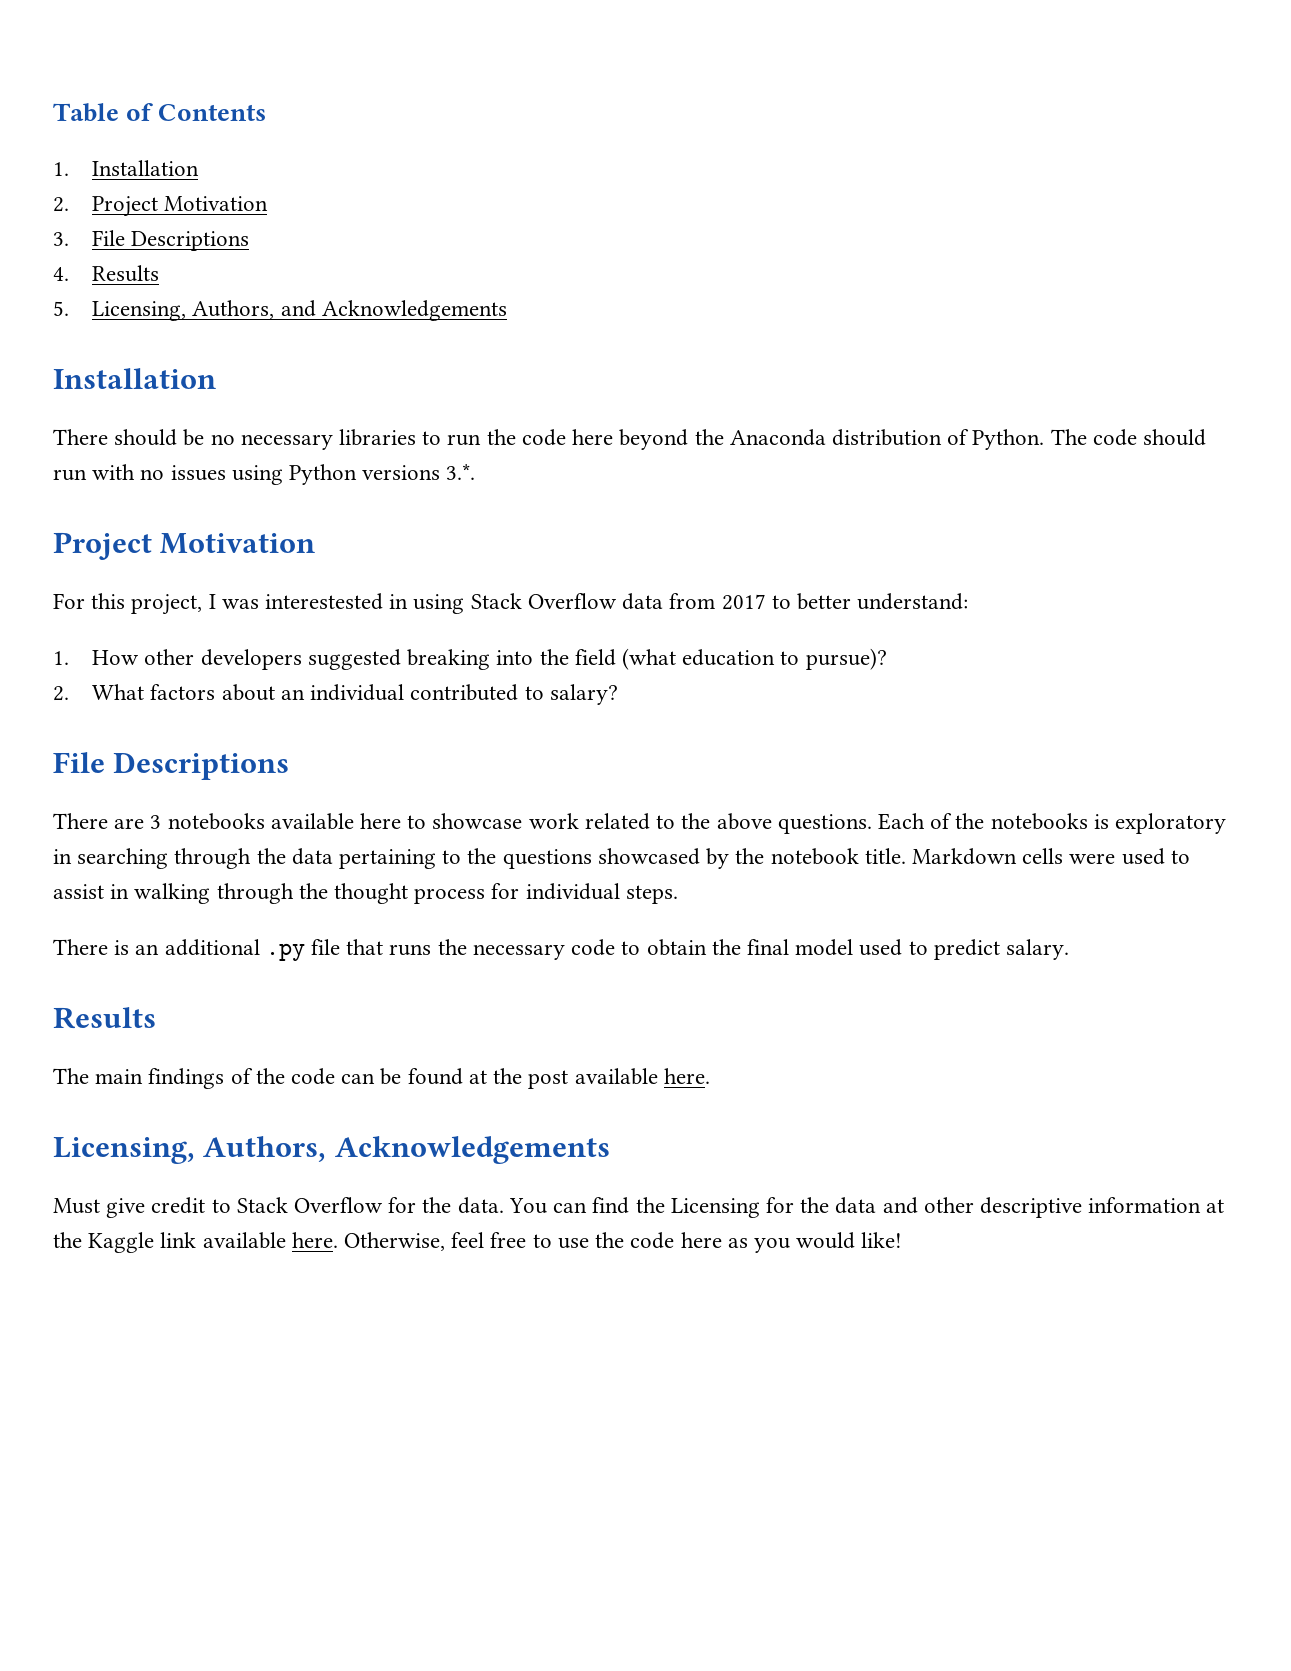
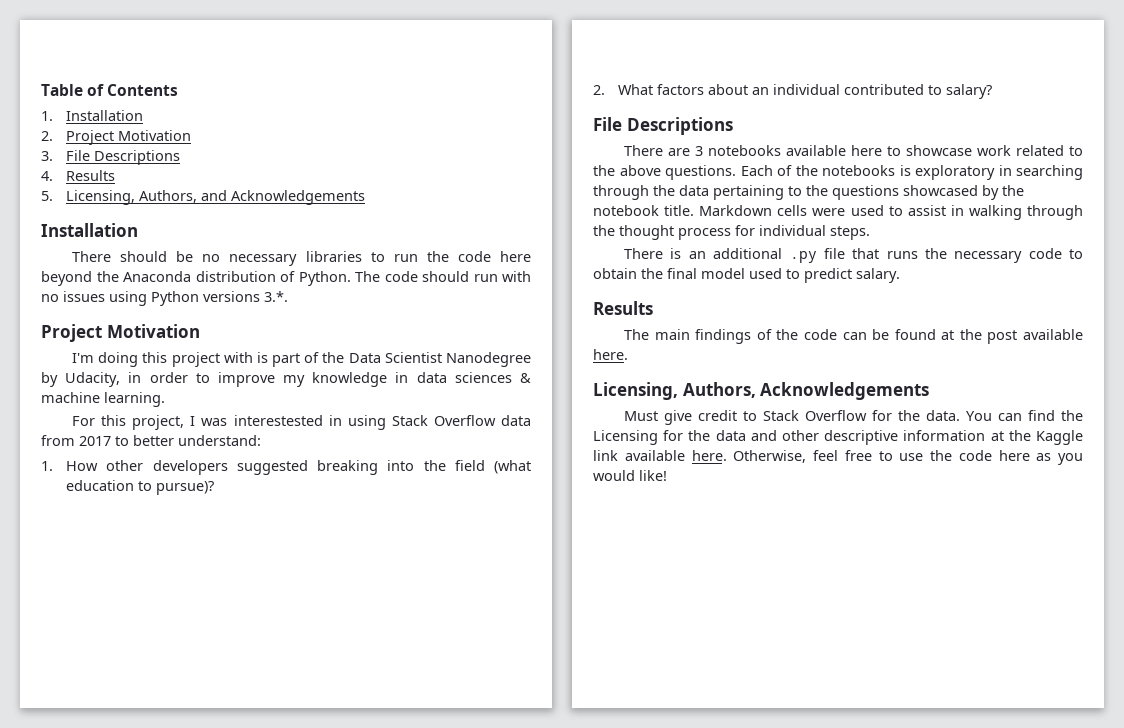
+ I'm doing this project with is part of the Data Scientist Nanodegree by Udacity, in order to improve my knowledge in data sciences & machine learning.

